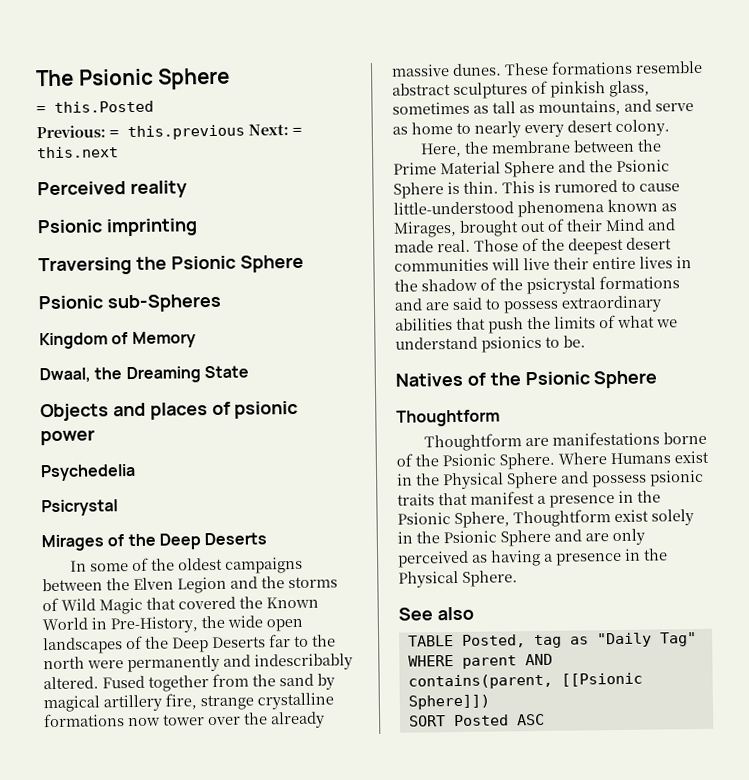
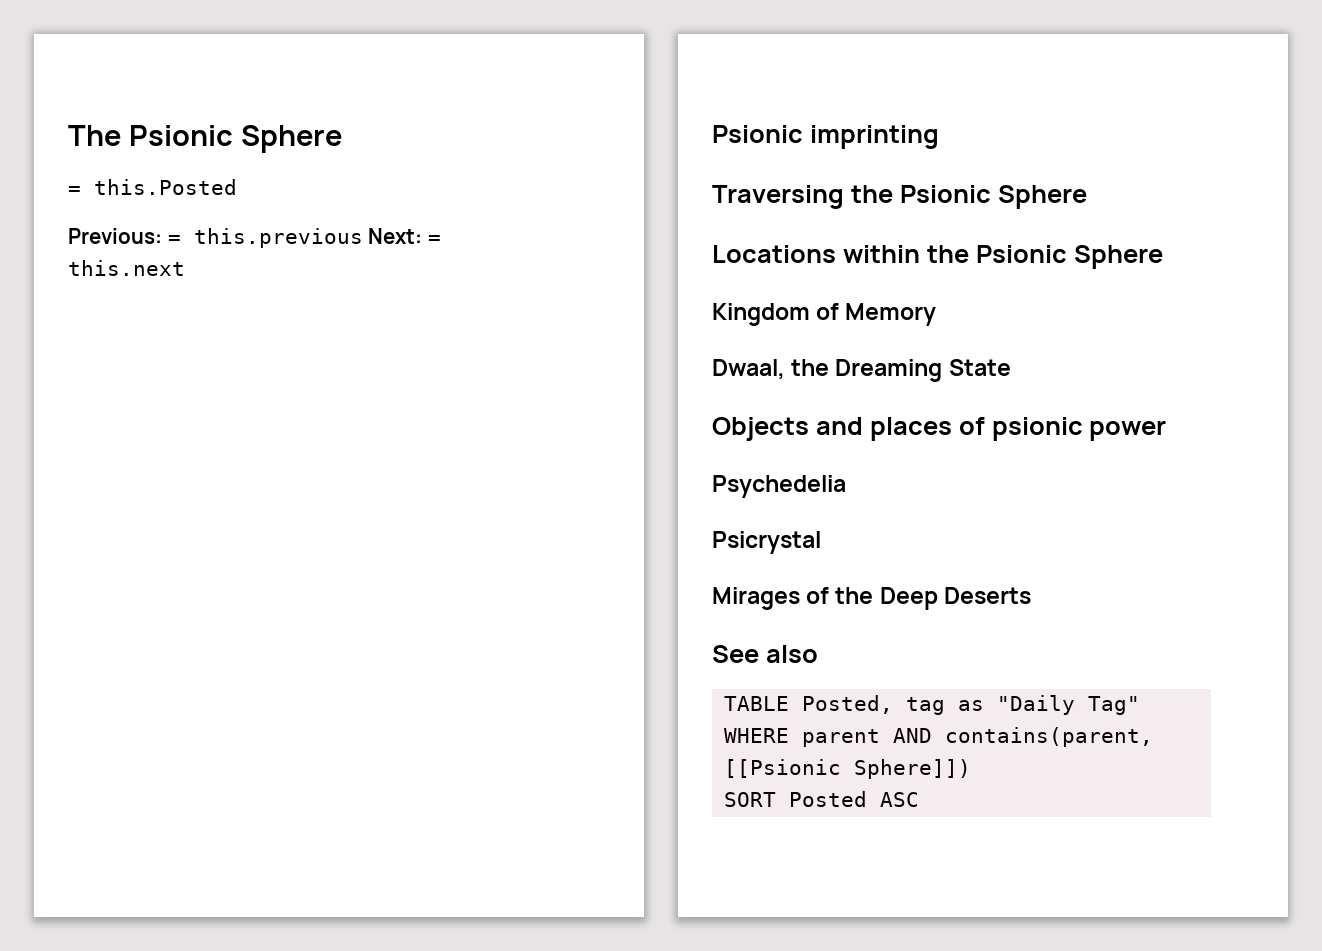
- Perceived reality
- Psionic sub-Spheres
+ Locations within the Psionic Sphere
- In some of the oldest campaigns between the Elven Legion and the storms of Wild Magic that covered the Known World in Pre-History, the wide open landscapes of the Deep Deserts far to the north were permanently and indescribably altered. Fused together from the sand by magical artillery fire, strange crystalline formations now tower over the already massive dunes. These formations resemble abstract sculptures of pinkish glass, sometimes as tall as mountains, and serve as home to nearly every desert colony.
- Here, the membrane between the Prime Material Sphere and the Psionic Sphere is thin. This is rumored to cause little-understood phenomena known as Mirages, brought out of their Mind and made real. Those of the deepest desert communities will live their entire lives in the shadow of the psicrystal formations and are said to possess extraordinary abilities that push the limits of what we understand psionics to be.
- Natives of the Psionic Sphere
- Thoughtform
- Thoughtform are manifestations borne of the Psionic Sphere. Where Humans exist in the Physical Sphere and possess psionic traits that manifest a presence in the Psionic Sphere, Thoughtform exist solely in the Psionic Sphere and are only perceived as having a presence in the Physical Sphere.

